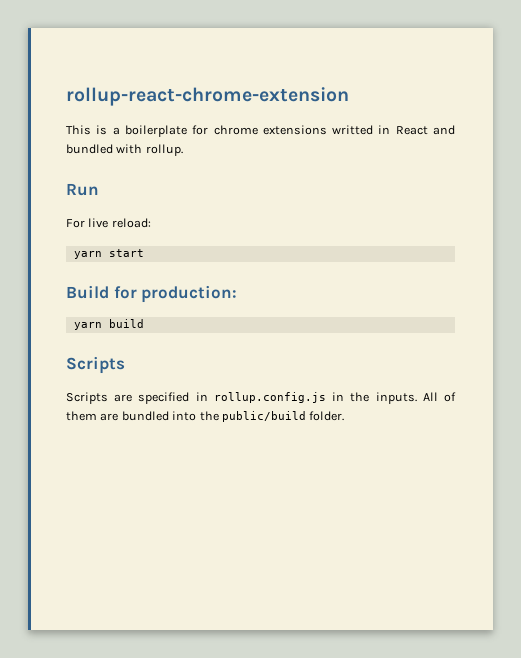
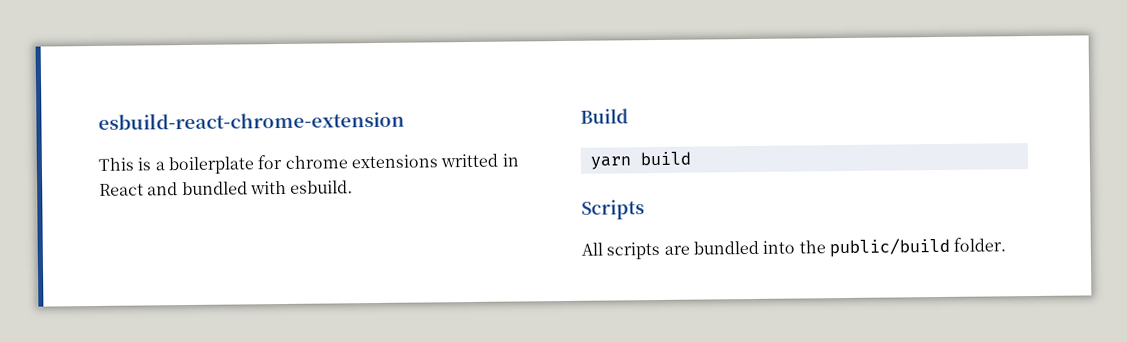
- rollup-react-chrome-extension
+ esbuild-react-chrome-extension
- This is a boilerplate for chrome extensions writted in React and bundled with rollup.
- Run
- For live reload:
- yarn start
+ This is a boilerplate for chrome extensions writted in React and bundled with esbuild.
- Build for production:
+ Build
- Scripts are specified in rollup.config.js in the inputs. All of them are bundled into the public/build folder.
+ All scripts are bundled into the public/build folder.

